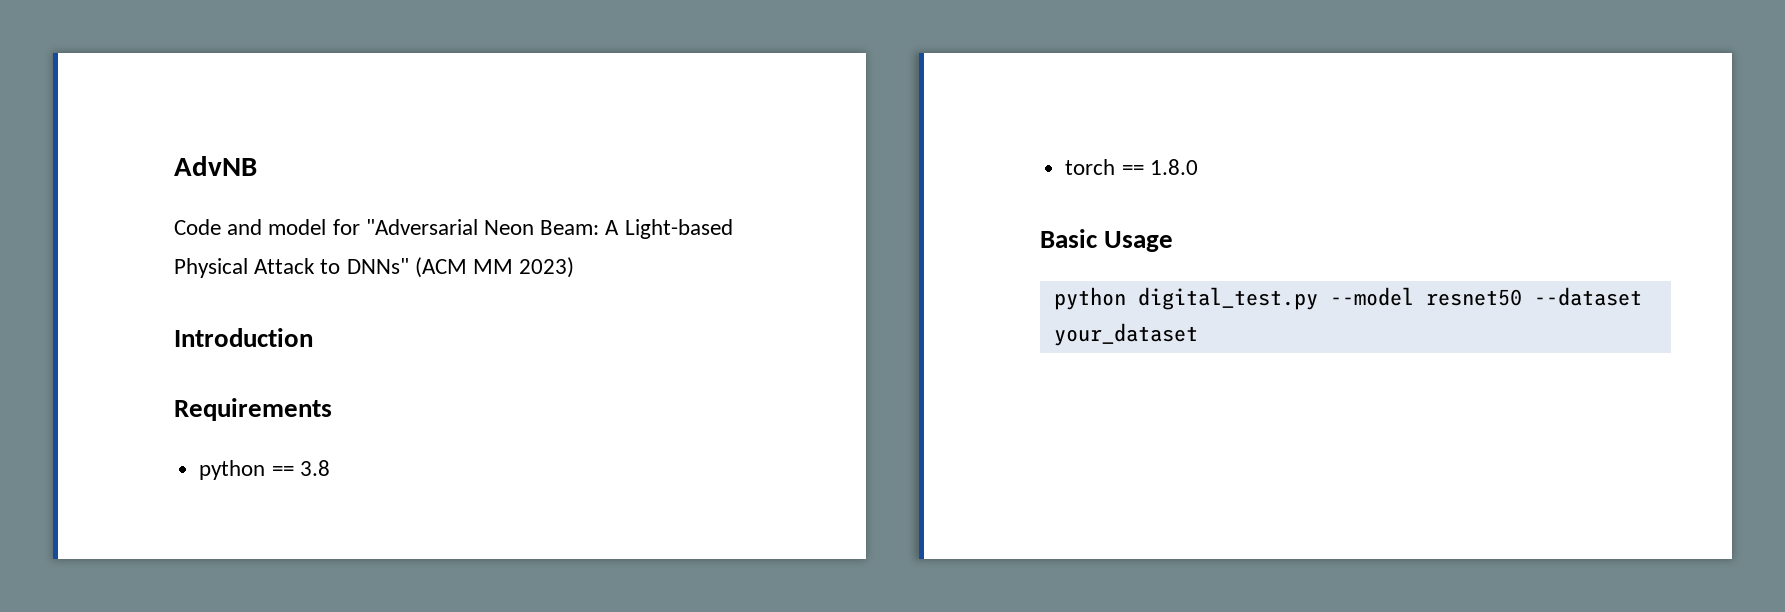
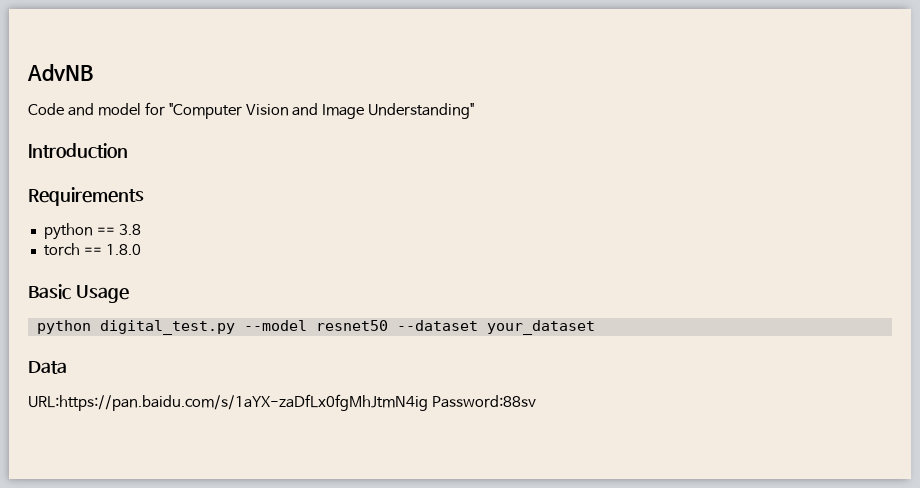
- Code and model for "Adversarial Neon Beam: A Light-based Physical Attack to DNNs" (ACM MM 2023)
+ Code and model for "Computer Vision and Image Understanding"
+ Data
+ URL:https://pan.baidu.com/s/1aYX-zaDfLx0fgMhJtmN4ig Password:88sv

